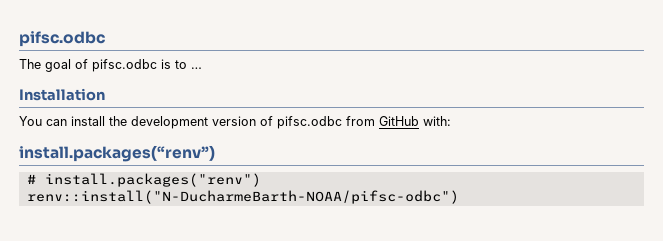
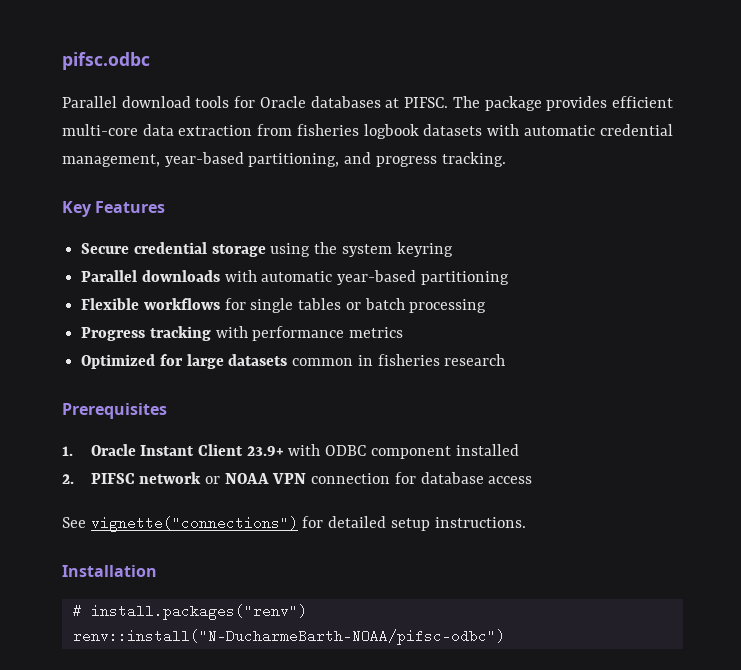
- The goal of pifsc.odbc is to …
+ Parallel download tools for Oracle databases at PIFSC. The package provides efficient multi-core data extraction from fisheries logbook datasets with automatic credential management, year-based partitioning, and progress tracking.
+ Key Features
+ Secure credential storage using the system keyring
+ Parallel downloads with automatic year-based partitioning
+ Flexible workflows for single tables or batch processing
+ Progress tracking with performance metrics
+ Optimized for large datasets common in fisheries research
+ Prerequisites
+ 1. Oracle Instant Client 23.9+ with ODBC component installed
+ 2. PIFSC network or NOAA VPN connection for database access
+ See vignette("connections") for detailed setup instructions.
  Installation
- You can install the development version of pifsc.odbc from GitHub with:
- install.packages(“renv”)

